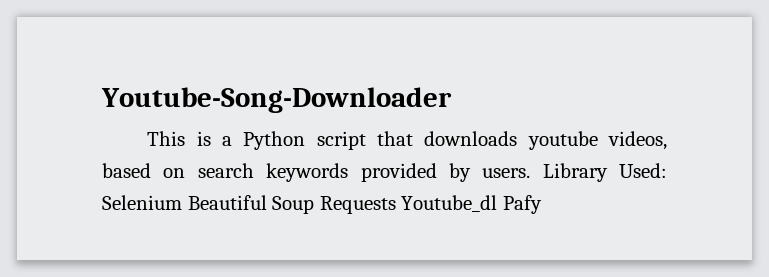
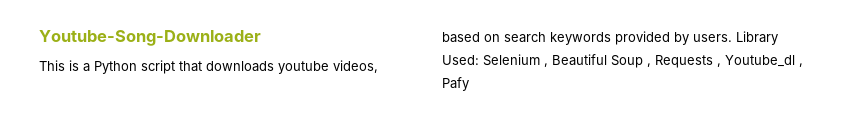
- Library Used: Selenium Beautiful Soup Requests Youtube_dl Pafy
+ Library Used: Selenium , Beautiful Soup , Requests , Youtube_dl , Pafy

